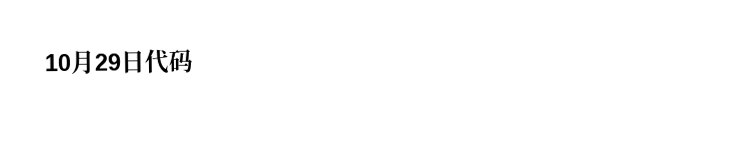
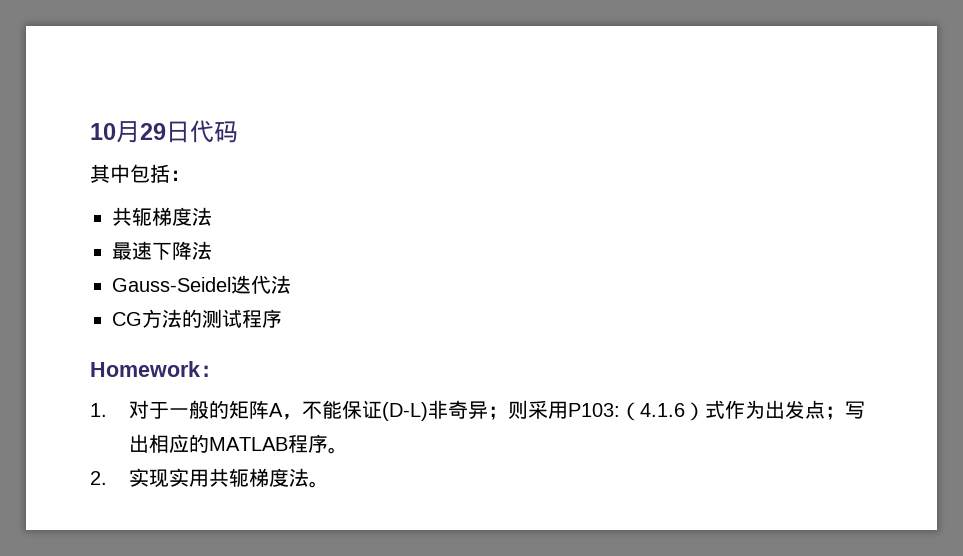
+ 其中包括：
+ 共轭梯度法
+ 最速下降法
+ Gauss-Seidel迭代法
+ CG方法的测试程序
+ Homework：
+ 1.对于一般的矩阵A，不能保证(D-L)非奇异；则采用P103:（4.1.6）式作为出发点；写出相应的MATLAB程序。
+ 2.实现实用共轭梯度法。

